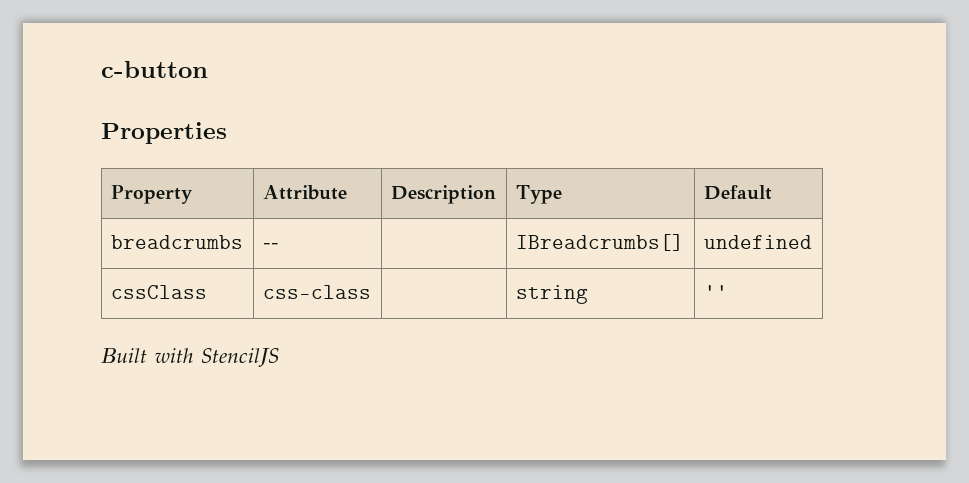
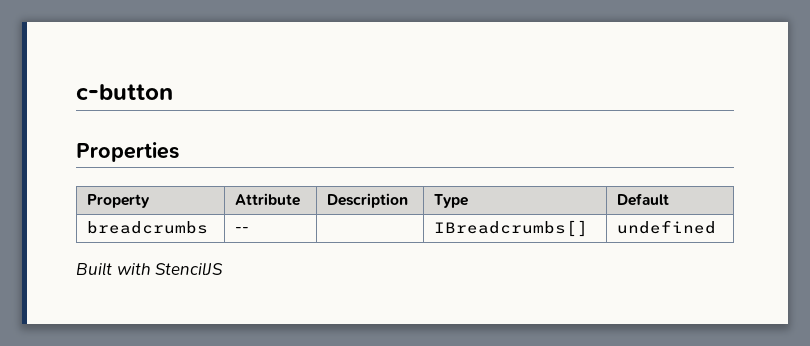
- cssClass | css-class | | string | ''

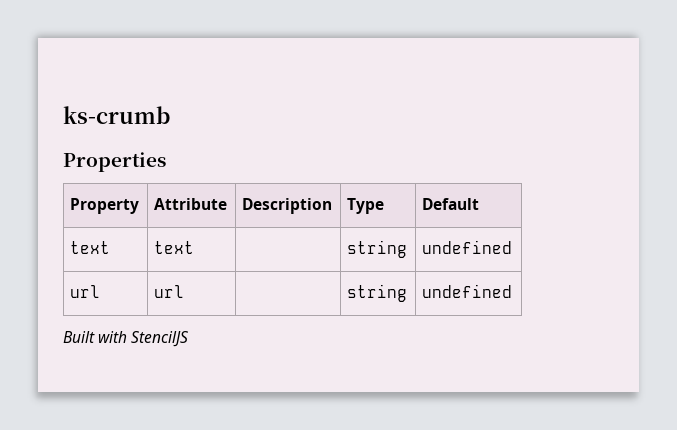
- c-button
+ ks-crumb
- breadcrumbs | -- | | IBreadcrumbs[] | undefined
+ text | text | | string | undefined
+ url | url | | string | undefined

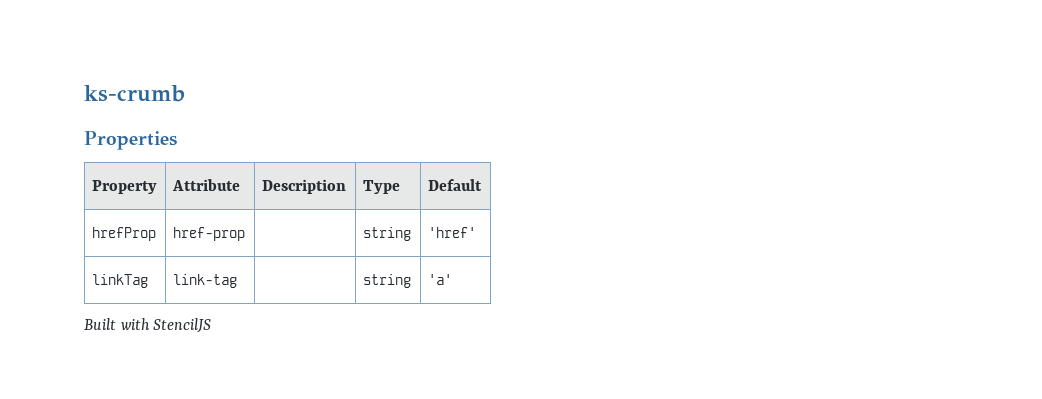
- text | text | | string | undefined
- url | url | | string | undefined
+ hrefProp | href-prop | | string | 'href'
+ linkTag | link-tag | | string | 'a'

